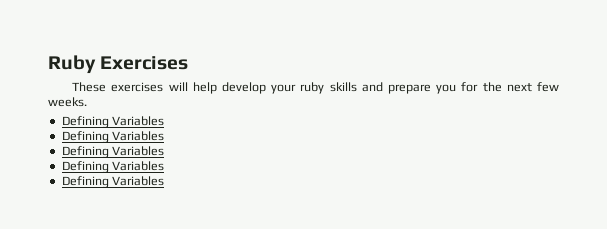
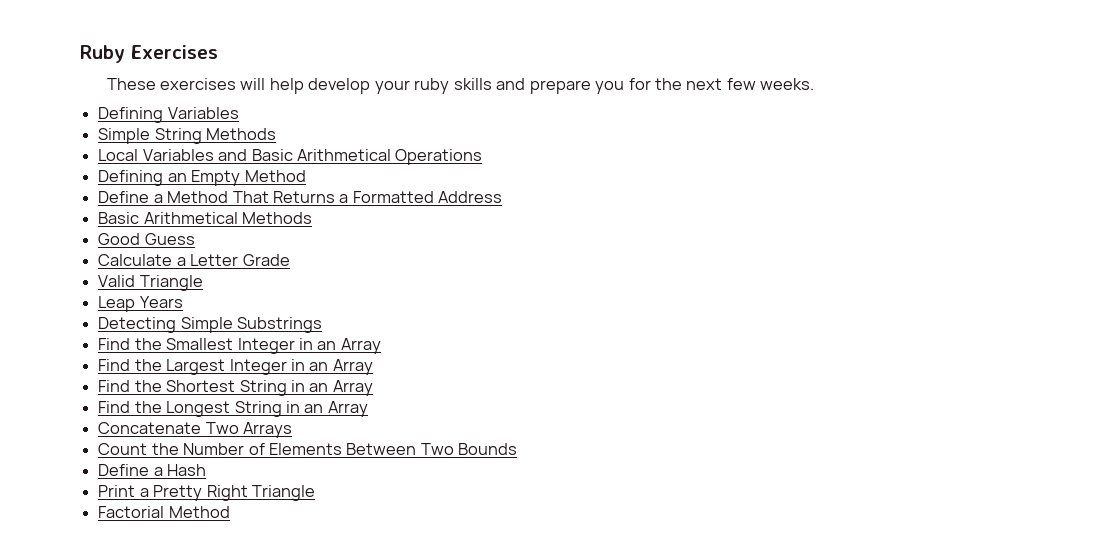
  These exercises will help develop your ruby skills and prepare you for the next few weeks.
  Defining Variables
- Defining Variables
- Defining Variables
- Defining Variables
- Defining Variables
+ Simple String Methods
+ Local Variables and Basic Arithmetical Operations
+ Defining an Empty Method
+ Define a Method That Returns a Formatted Address
+ Basic Arithmetical Methods
+ Good Guess
+ Calculate a Letter Grade
+ Valid Triangle
+ Leap Years
+ Detecting Simple Substrings
+ Find the Smallest Integer in an Array
+ Find the Largest Integer in an Array
+ Find the Shortest String in an Array
+ Find the Longest String in an Array
+ Concatenate Two Arrays
+ Count the Number of Elements Between Two Bounds
+ Define a Hash
+ Print a Pretty Right Triangle
+ Factorial Method

